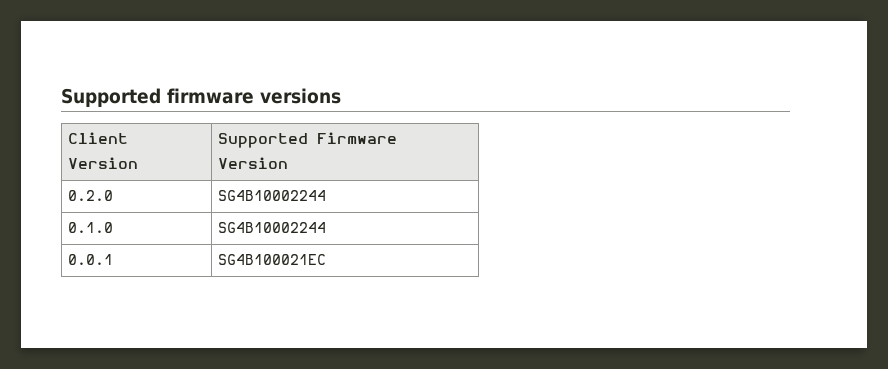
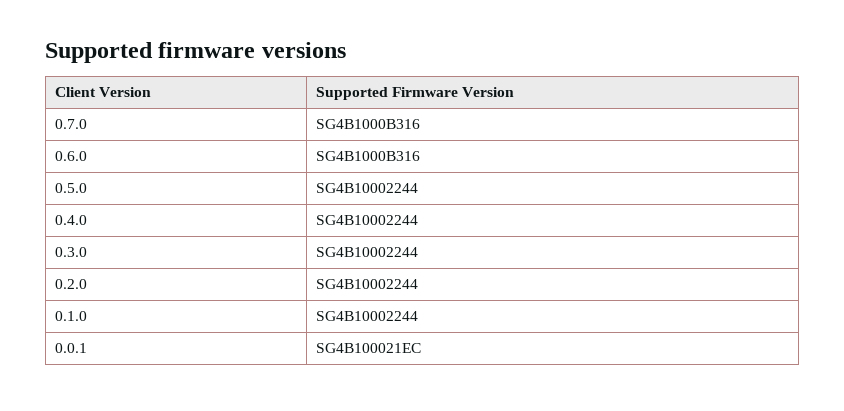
+ 0.7.0 | SG4B1000B316
+ 0.6.0 | SG4B1000B316
+ 0.5.0 | SG4B10002244
+ 0.4.0 | SG4B10002244
+ 0.3.0 | SG4B10002244

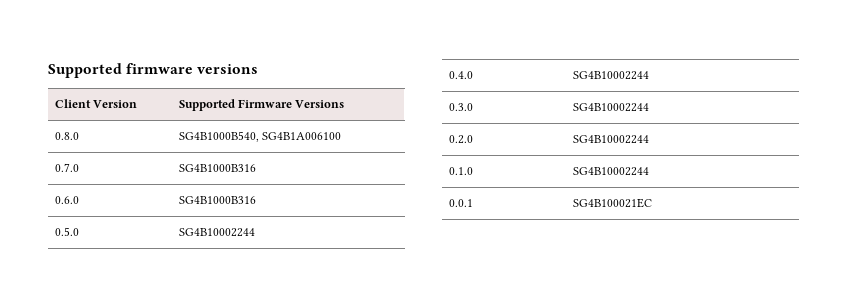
- Client Version | Supported Firmware Version
+ Client Version | Supported Firmware Versions
+ 0.8.0 | SG4B1000B540, SG4B1A006100

